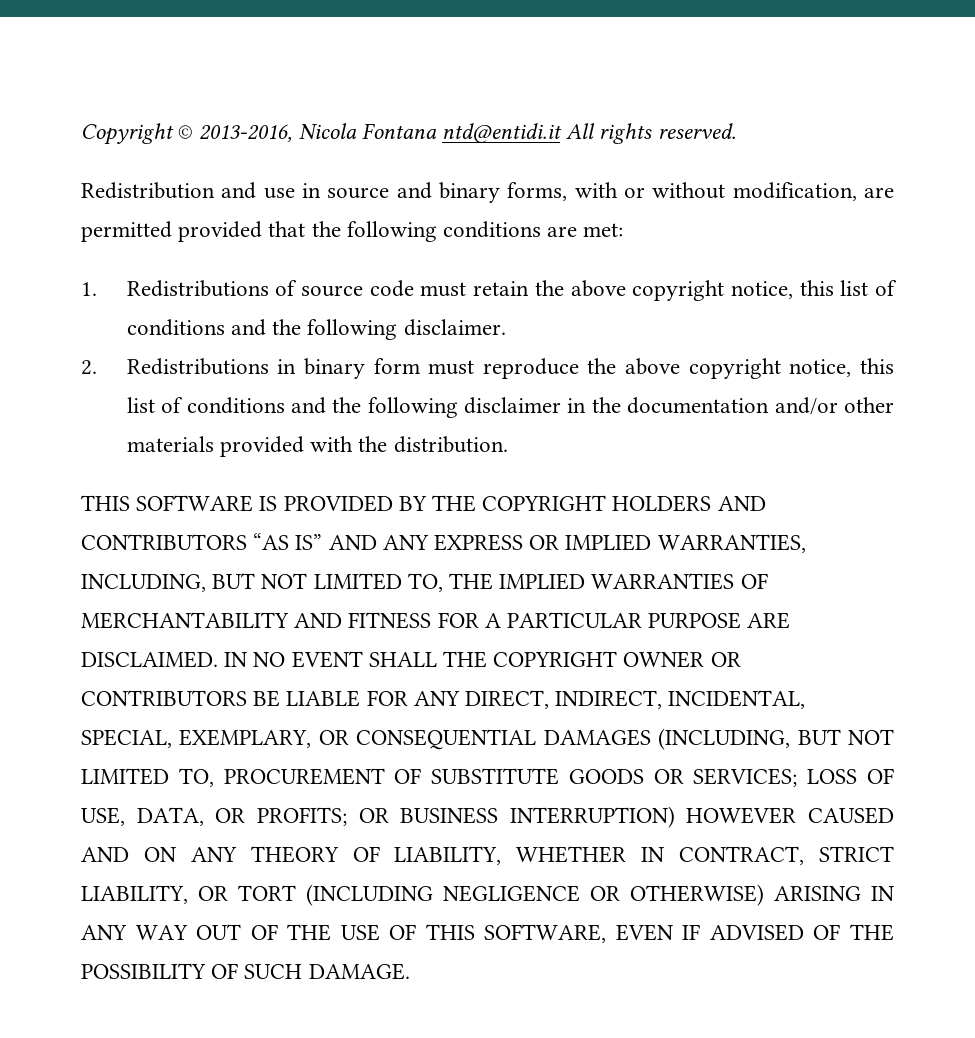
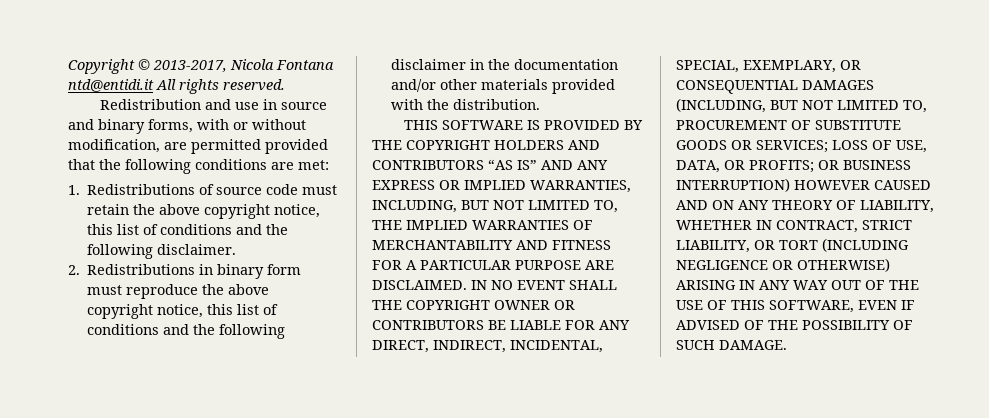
- Copyright © 2013-2016, Nicola Fontana ntd@entidi.it All rights reserved.
+ Copyright © 2013-2017, Nicola Fontana ntd@entidi.it All rights reserved.

